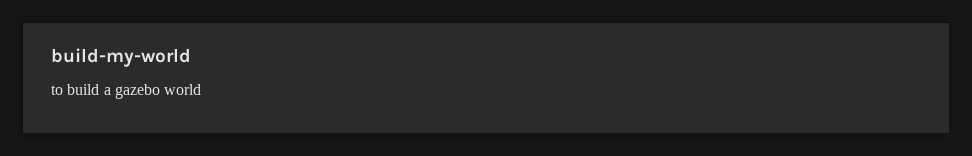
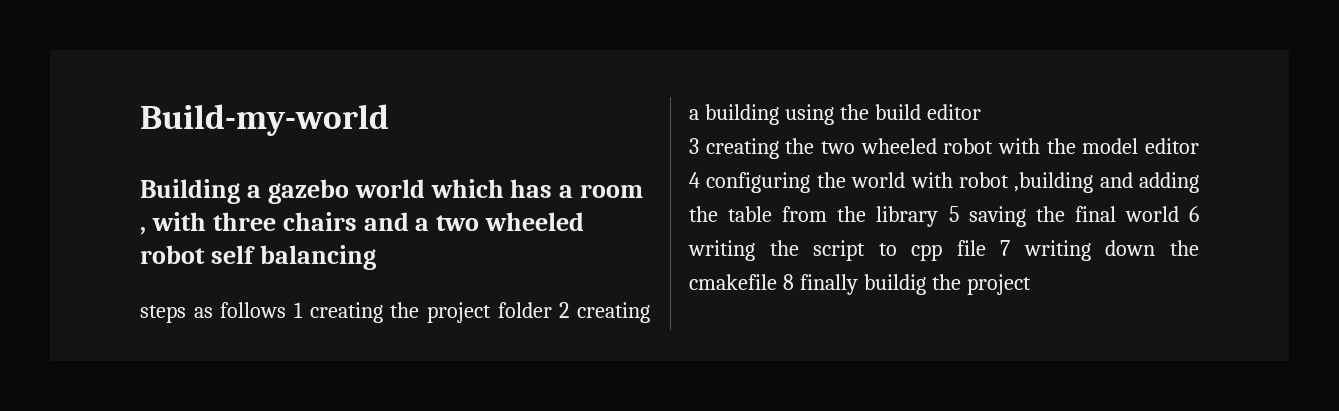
- build-my-world
- to build a gazebo world
+ Build-my-world
+ Building a gazebo world which has a room , with three chairs and a two wheeled robot self balancing
+ steps as follows 1 creating the project folder 2 creating a building using the build editor
+ 3 creating the two wheeled robot with the model editor 4 configuring the world with robot ,building and adding the table from the library 5 saving the final world 6 writing the script to cpp file 7 writing down the cmakefile 8 finally buildig the project

